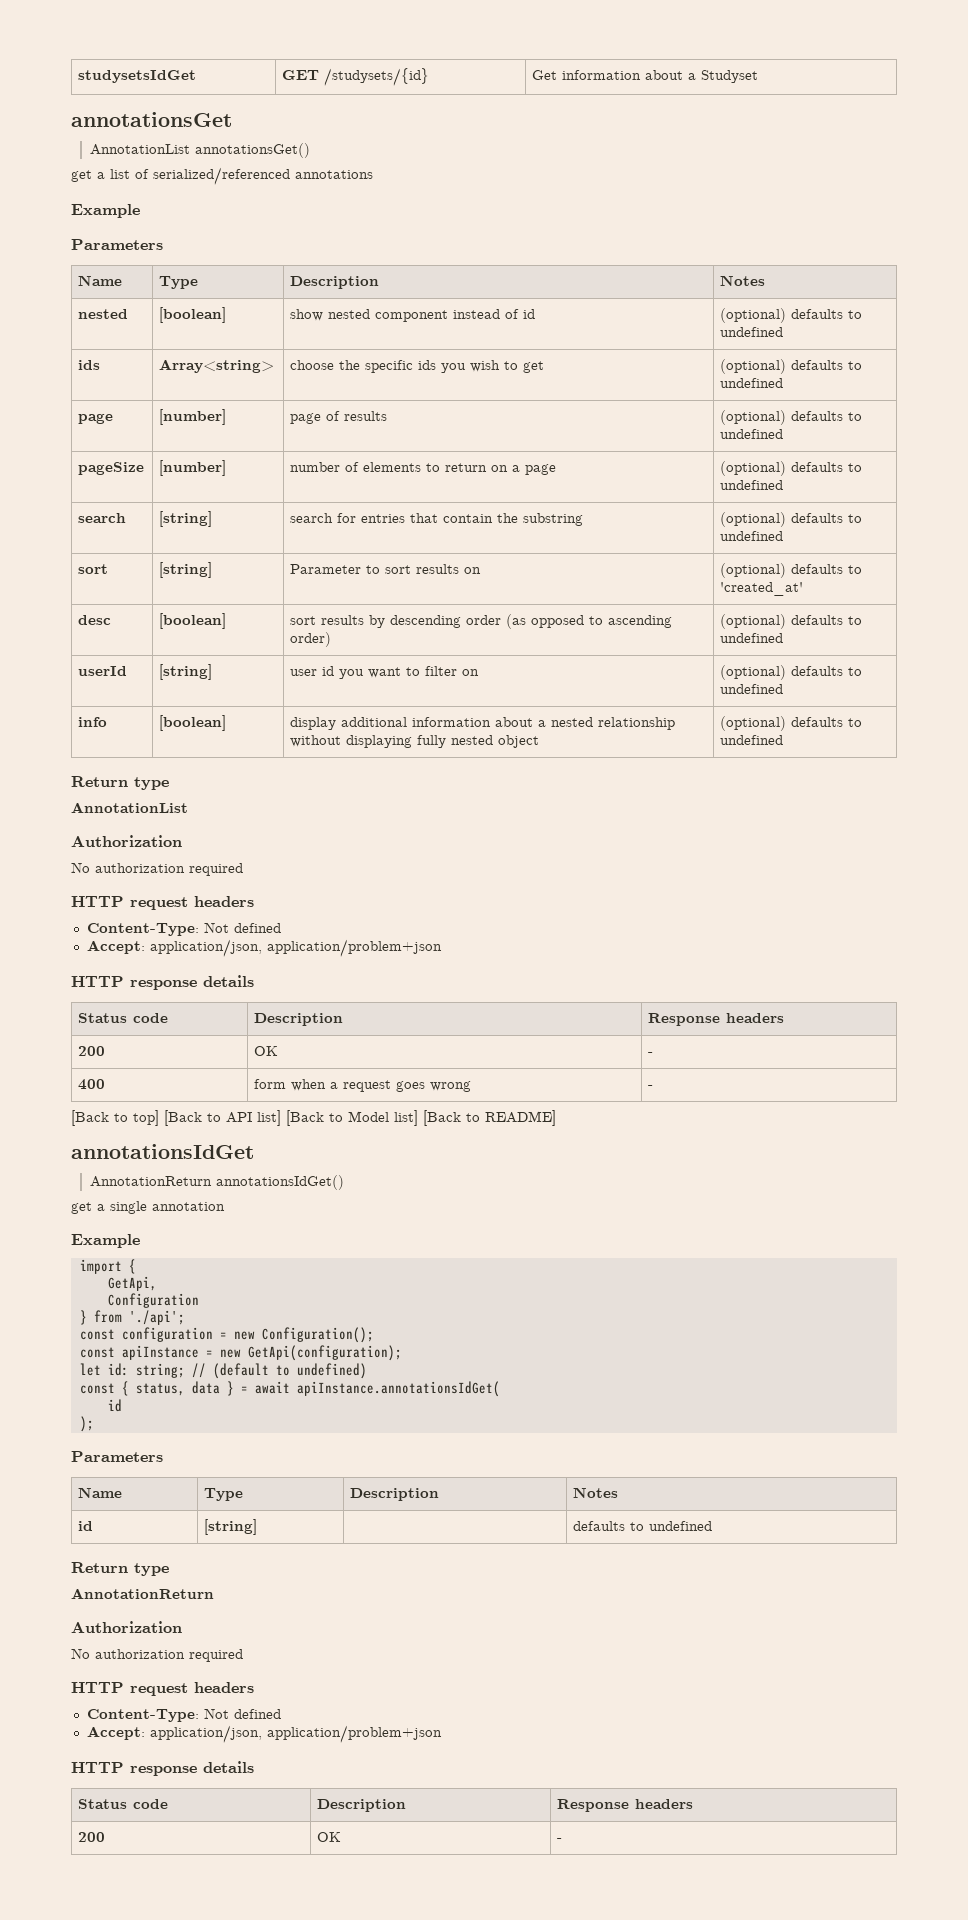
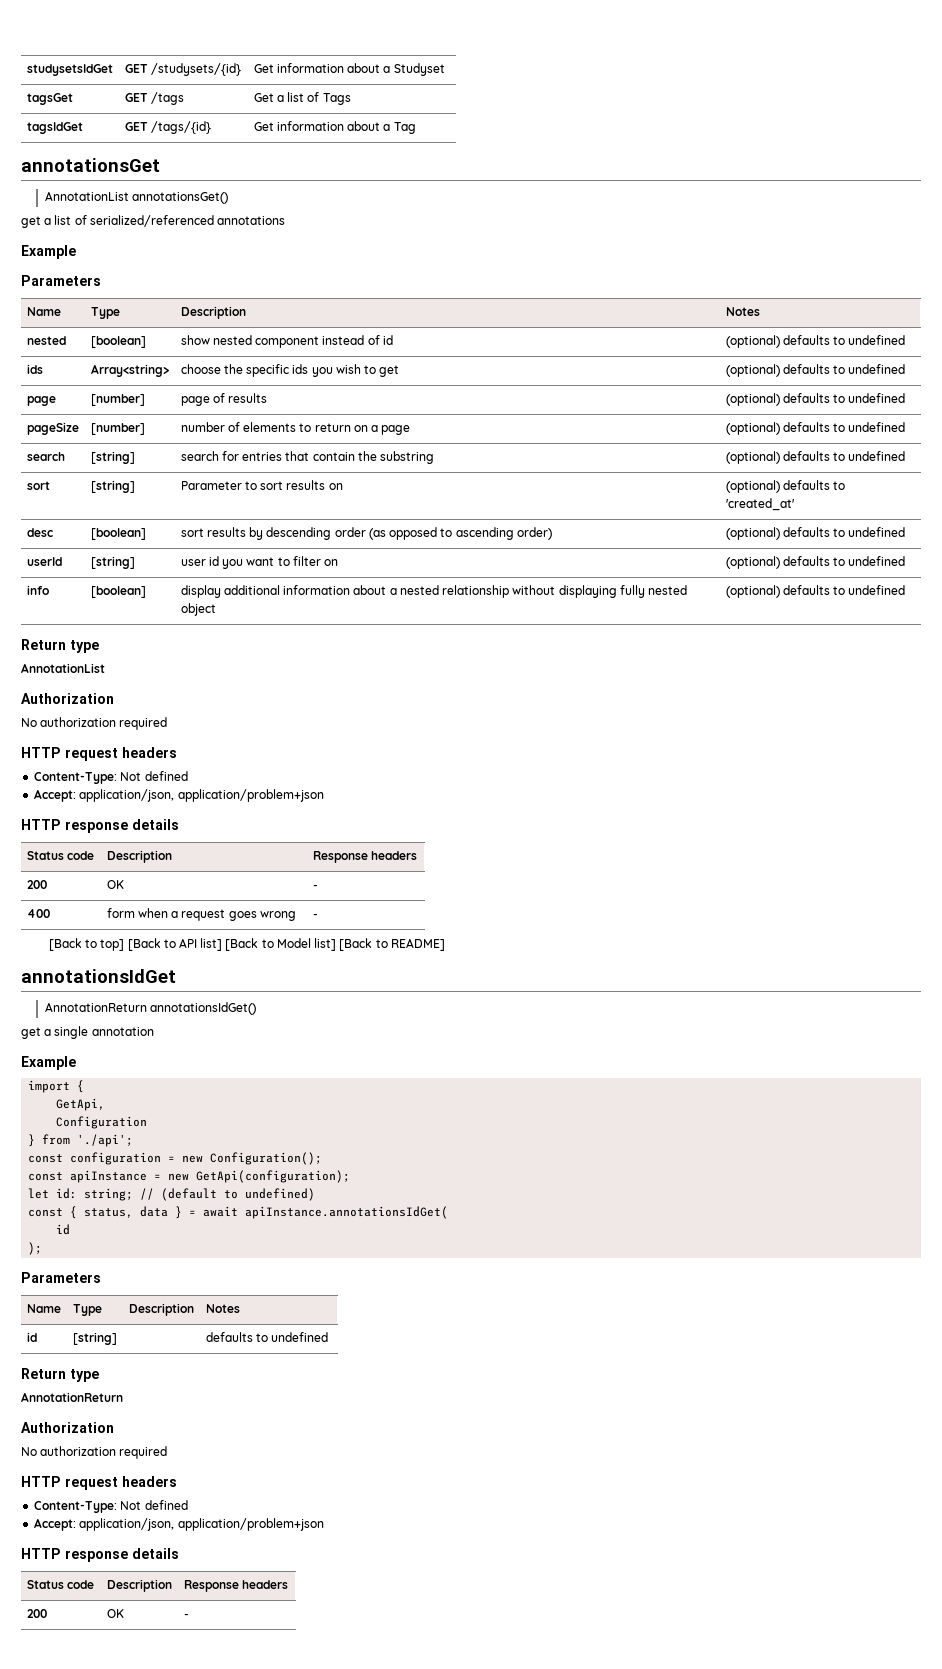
+ tagsGet | GET /tags | Get a list of Tags
+ tagsIdGet | GET /tags/{id} | Get information about a Tag

